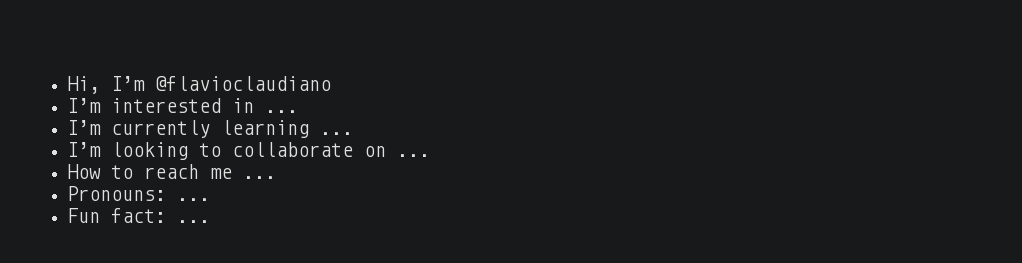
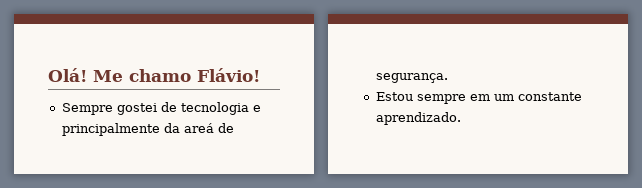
- Hi, I’m @flavioclaudiano
- I’m interested in ...
- I’m currently learning ...
- I’m looking to collaborate on ...
- How to reach me ...
- Pronouns: ...
- Fun fact: ...
+ Olá! Me chamo Flávio!
+ Sempre gostei de tecnologia e principalmente da areá de segurança.
+ Estou sempre em um constante aprendizado.

